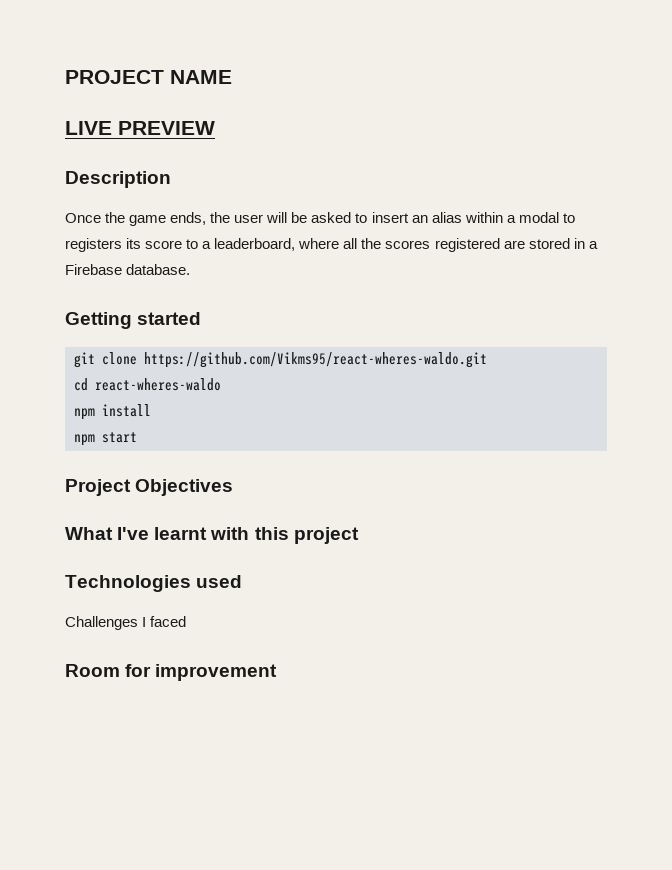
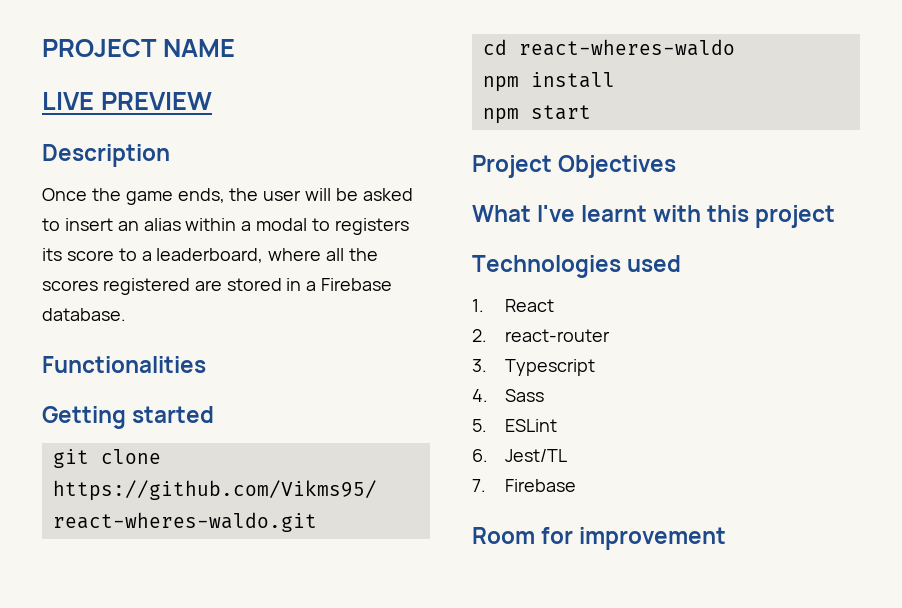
+ Functionalities
- Challenges I faced
+ 1. React
+ 2. react-router
+ 3. Typescript
+ 4. Sass
+ 5. ESLint
+ 6. Jest/TL
+ 7. Firebase

